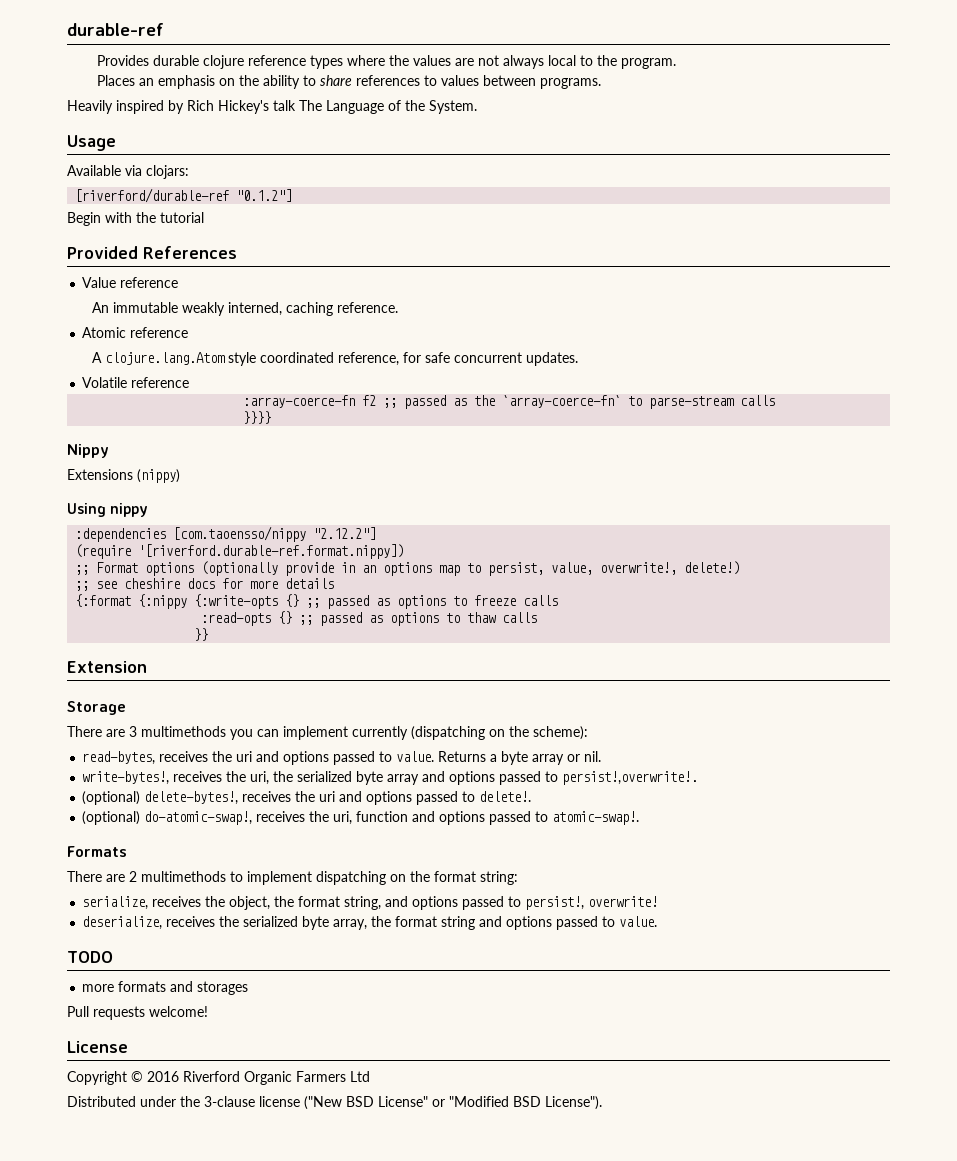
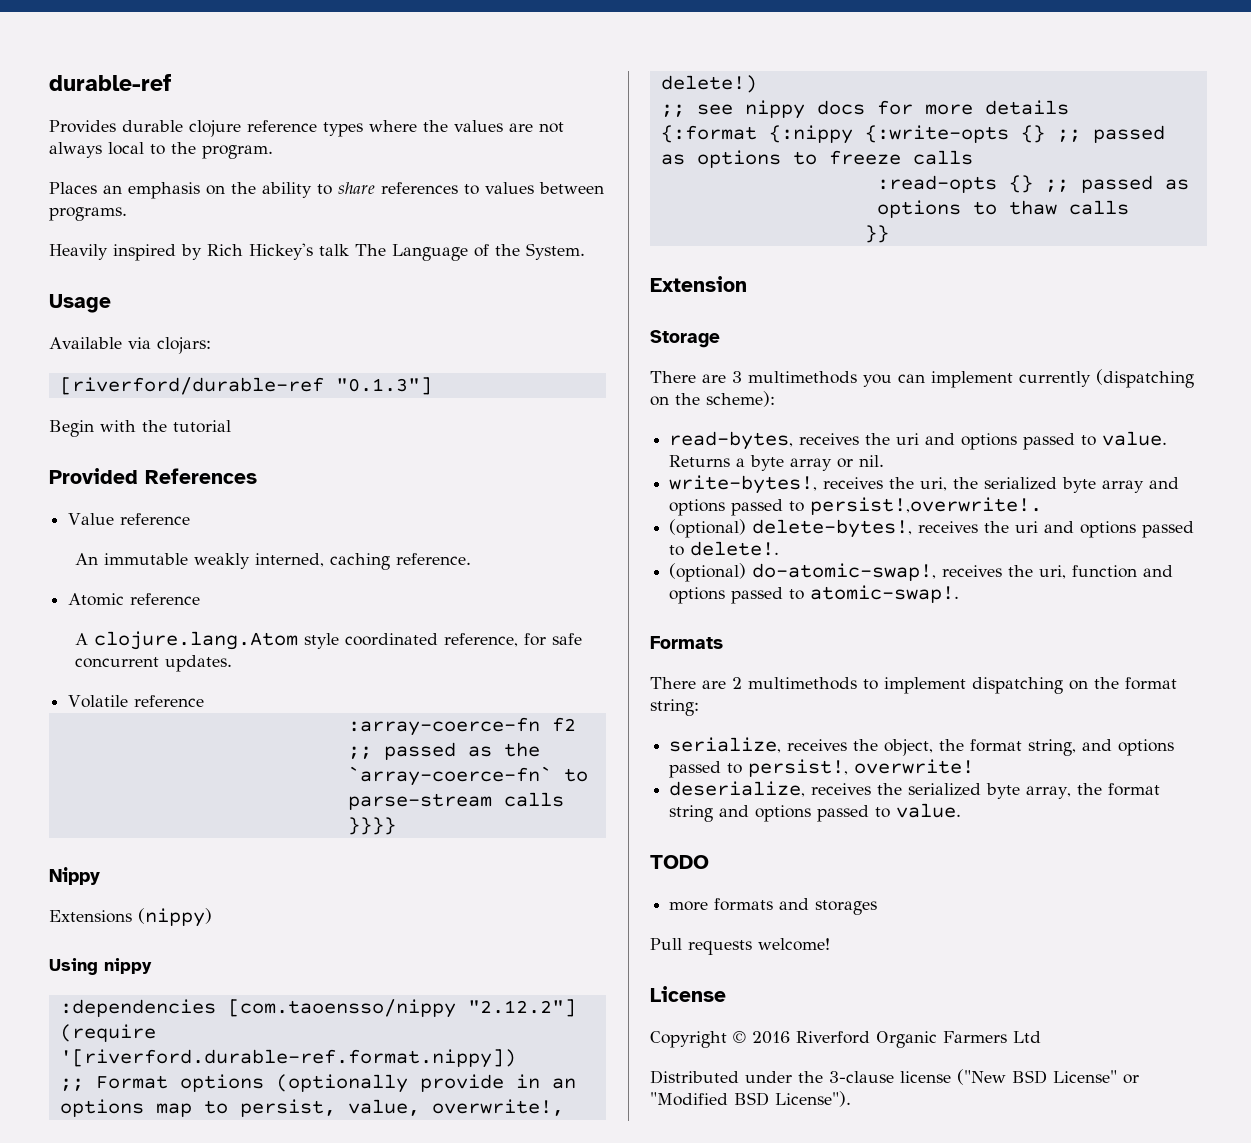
- [riverford/durable-ref "0.1.2"]
+ [riverford/durable-ref "0.1.3"]
- ;; see cheshire docs for more details
+ ;; see nippy docs for more details

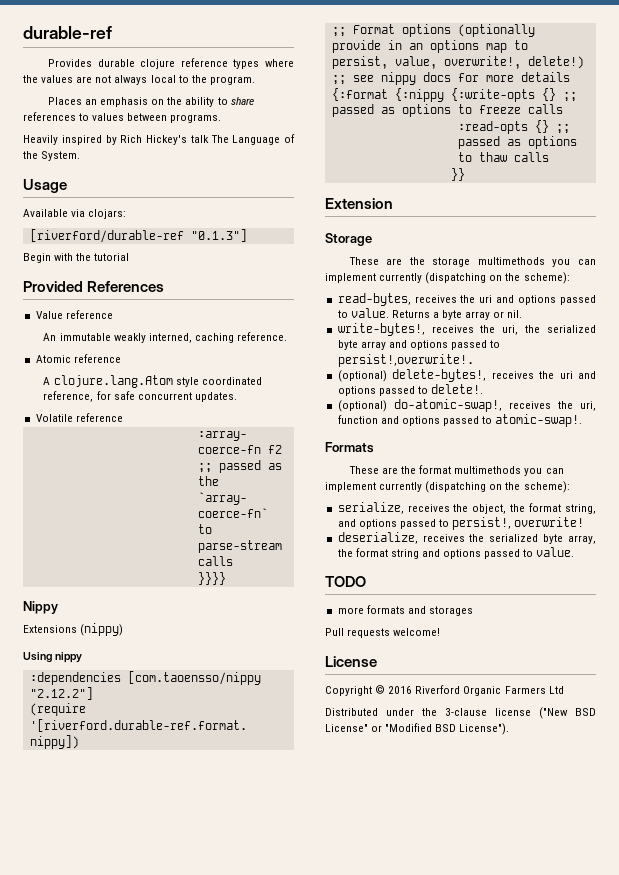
- There are 3 multimethods you can implement currently (dispatching on the scheme):
+ These are the storage multimethods you can implement currently (dispatching on the scheme):
- There are 2 multimethods to implement dispatching on the format string:
+ These are the format multimethods you can implement currently (dispatching on the scheme):

